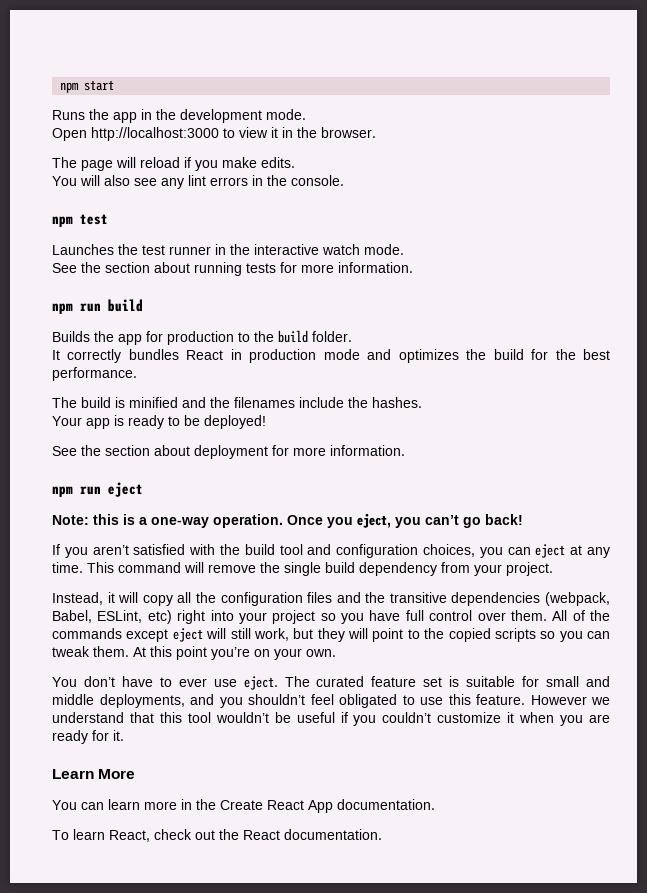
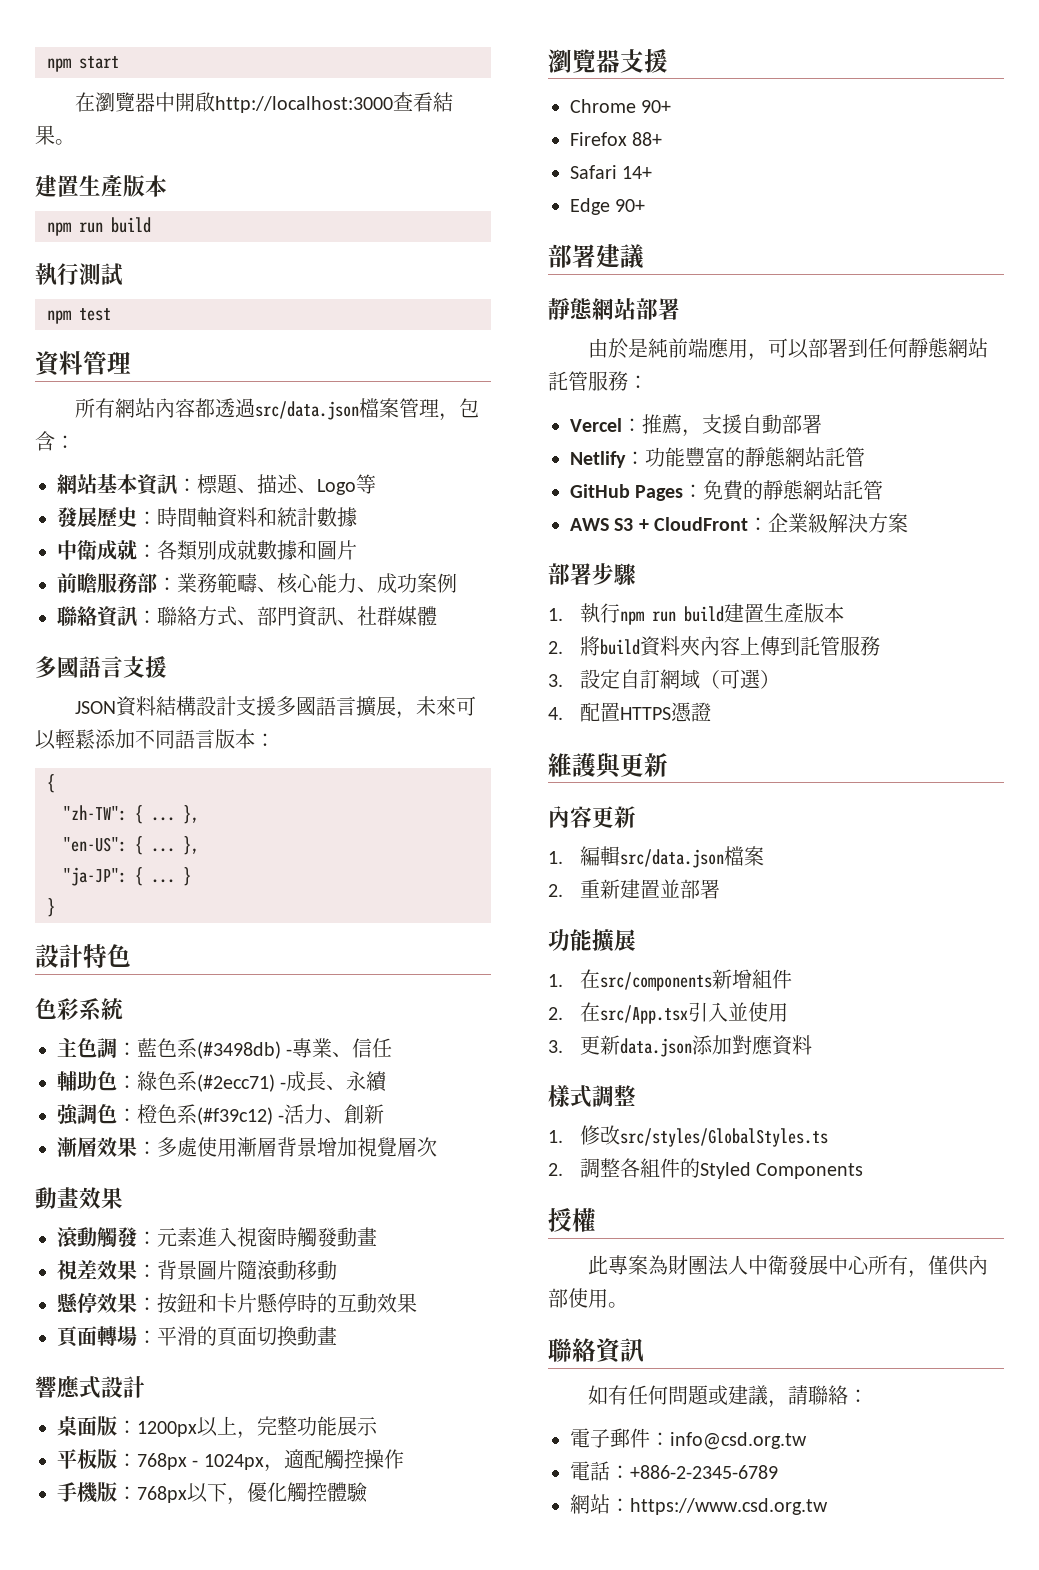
- Runs the app in the development mode.
- Open http://localhost:3000 to view it in the browser.
- The page will reload if you make edits.
- You will also see any lint errors in the console.
+ 在瀏覽器中開啟http://localhost:3000查看結果。
+ 建置生產版本
+ npm run build
+ 執行測試
  npm test
- Launches the test runner in the interactive watch mode.
- See the section about running tests for more information.
- npm run build
- Builds the app for production to the build folder.
- It correctly bundles React in production mode and optimizes the build for the best performance.
- The build is minified and the filenames include the hashes.
- Your app is ready to be deployed!
- See the section about deployment for more information.
- npm run eject
- Note: this is a one-way operation. Once you eject, you can’t go back!
- If you aren’t satisfied with the build tool and configuration choices, you can eject at any time. This command will remove the single build dependency from your project.
- Instead, it will copy all the configuration files and the transitive dependencies (webpack, Babel, ESLint, etc) right into your project so you have full control over them. All of the commands except eject will still work, but they will point to the copied scripts so you can tweak them. At this point you’re on your own.
- You don’t have to ever use eject. The curated feature set is suitable for small and middle deployments, and you shouldn’t feel obligated to use this feature. However we understand that this tool wouldn’t be useful if you couldn’t customize it when you are ready for it.
- Learn More
- You can learn more in the Create React App documentation.
- To learn React, check out the React documentation.
+ 資料管理
+ 所有網站內容都透過src/data.json檔案管理，包含：
+ 網站基本資訊：標題、描述、Logo等
+ 發展歷史：時間軸資料和統計數據
+ 中衛成就：各類別成就數據和圖片
+ 前瞻服務部：業務範疇、核心能力、成功案例
+ 聯絡資訊：聯絡方式、部門資訊、社群媒體
+ 多國語言支援
+ JSON資料結構設計支援多國語言擴展，未來可以輕鬆添加不同語言版本：
+ {
+ "zh-TW": { ... },
+ "en-US": { ... },
+ "ja-JP": { ... }
+ }
+ 設計特色
+ 色彩系統
+ 主色調：藍色系(#3498db) -專業、信任
+ 輔助色：綠色系(#2ecc71) -成長、永續
+ 強調色：橙色系(#f39c12) -活力、創新
+ 漸層效果：多處使用漸層背景增加視覺層次
+ 動畫效果
+ 滾動觸發：元素進入視窗時觸發動畫
+ 視差效果：背景圖片隨滾動移動
+ 懸停效果：按鈕和卡片懸停時的互動效果
+ 頁面轉場：平滑的頁面切換動畫
+ 響應式設計
+ 桌面版：1200px以上，完整功能展示
+ 平板版：768px - 1024px，適配觸控操作
+ 手機版：768px以下，優化觸控體驗
+ 瀏覽器支援
+ Chrome 90+
+ Firefox 88+
+ Safari 14+
+ Edge 90+
+ 部署建議
+ 靜態網站部署
+ 由於是純前端應用，可以部署到任何靜態網站託管服務：
+ Vercel：推薦，支援自動部署
+ Netlify：功能豐富的靜態網站託管
+ GitHub Pages：免費的靜態網站託管
+ AWS S3 + CloudFront：企業級解決方案
+ 部署步驟
+ 1.執行npm run build建置生產版本
+ 2.將build資料夾內容上傳到託管服務
+ 3.設定自訂網域（可選）
+ 4.配置HTTPS憑證
+ 維護與更新
+ 內容更新
+ 1.編輯src/data.json檔案
+ 2.重新建置並部署
+ 功能擴展
+ 1.在src/components新增組件
+ 2.在src/App.tsx引入並使用
+ 3.更新data.json添加對應資料
+ 樣式調整
+ 1.修改src/styles/GlobalStyles.ts
+ 2.調整各組件的Styled Components
+ 授權
+ 此專案為財團法人中衛發展中心所有，僅供內部使用。
+ 聯絡資訊
+ 如有任何問題或建議，請聯絡：
+ 電子郵件：info@csd.org.tw
+ 電話：+886-2-2345-6789
+ 網站：https://www.csd.org.tw

